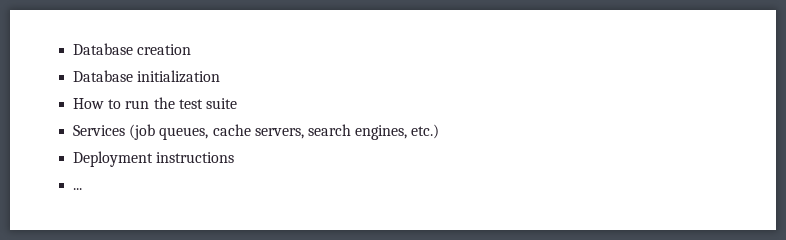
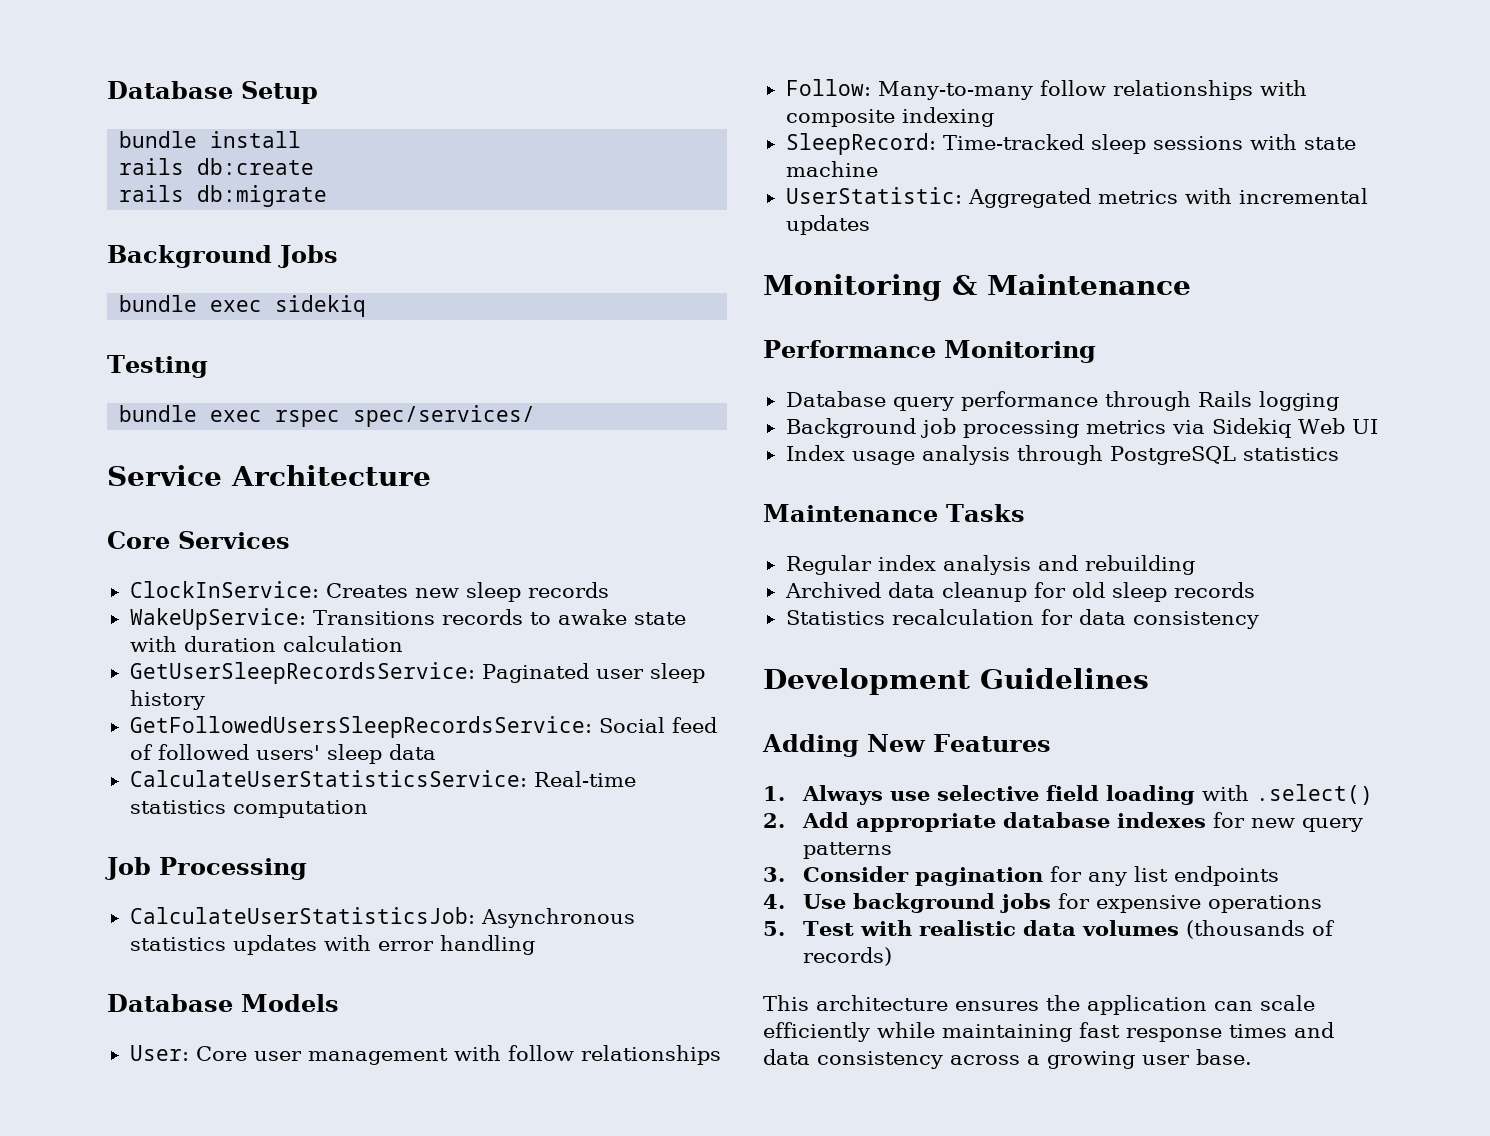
- Database creation
- Database initialization
- How to run the test suite
- Services (job queues, cache servers, search engines, etc.)
- Deployment instructions
- ...
+ Database Setup
+ bundle install
+ rails db:create
+ rails db:migrate
+ Background Jobs
+ bundle exec sidekiq
+ Testing
+ bundle exec rspec spec/services/
+ Service Architecture
+ Core Services
+ ClockInService: Creates new sleep records
+ WakeUpService: Transitions records to awake state with duration calculation
+ GetUserSleepRecordsService: Paginated user sleep history
+ GetFollowedUsersSleepRecordsService: Social feed of followed users' sleep data
+ CalculateUserStatisticsService: Real-time statistics computation
+ Job Processing
+ CalculateUserStatisticsJob: Asynchronous statistics updates with error handling
+ Database Models
+ User: Core user management with follow relationships
+ Follow: Many-to-many follow relationships with composite indexing
+ SleepRecord: Time-tracked sleep sessions with state machine
+ UserStatistic: Aggregated metrics with incremental updates
+ Monitoring & Maintenance
+ Performance Monitoring
+ Database query performance through Rails logging
+ Background job processing metrics via Sidekiq Web UI
+ Index usage analysis through PostgreSQL statistics
+ Maintenance Tasks
+ Regular index analysis and rebuilding
+ Archived data cleanup for old sleep records
+ Statistics recalculation for data consistency
+ Development Guidelines
+ Adding New Features
+ 1. Always use selective field loading with .select()
+ 2. Add appropriate database indexes for new query patterns
+ 3. Consider pagination for any list endpoints
+ 4. Use background jobs for expensive operations
+ 5. Test with realistic data volumes (thousands of records)
+ This architecture ensures the application can scale efficiently while maintaining fast response times and data consistency across a growing user base.

